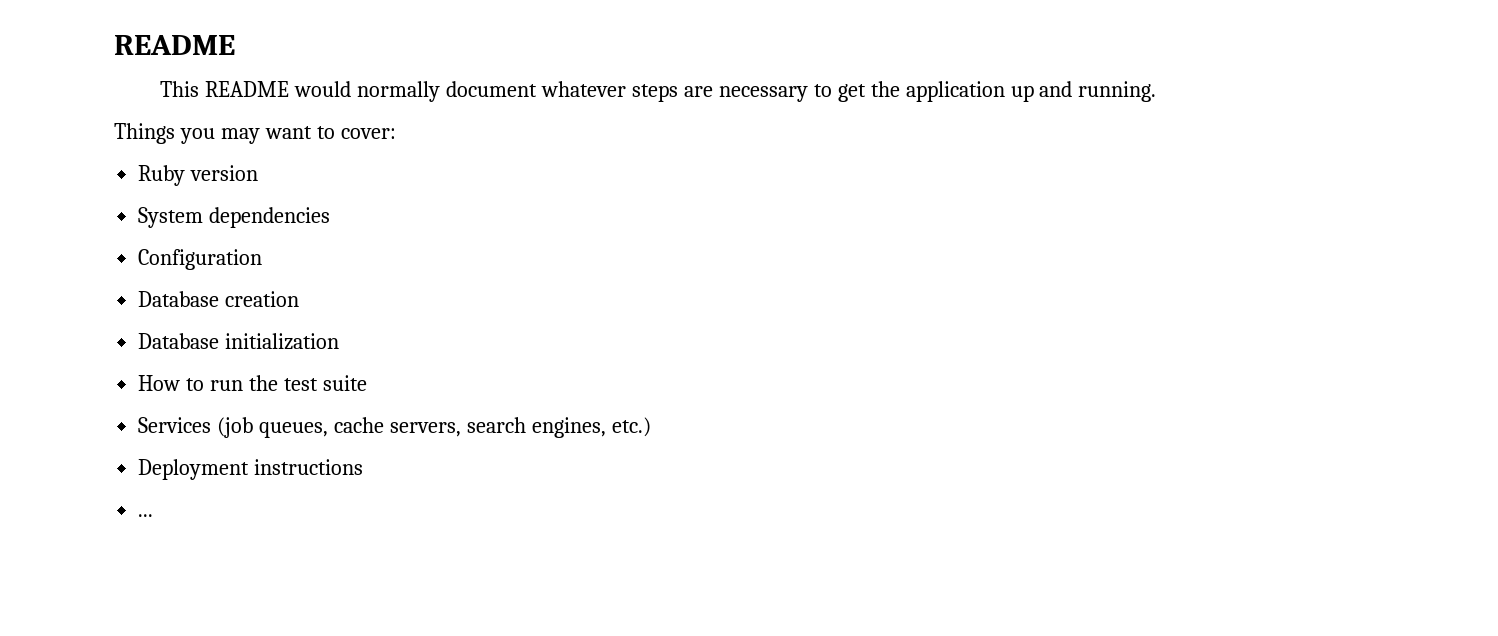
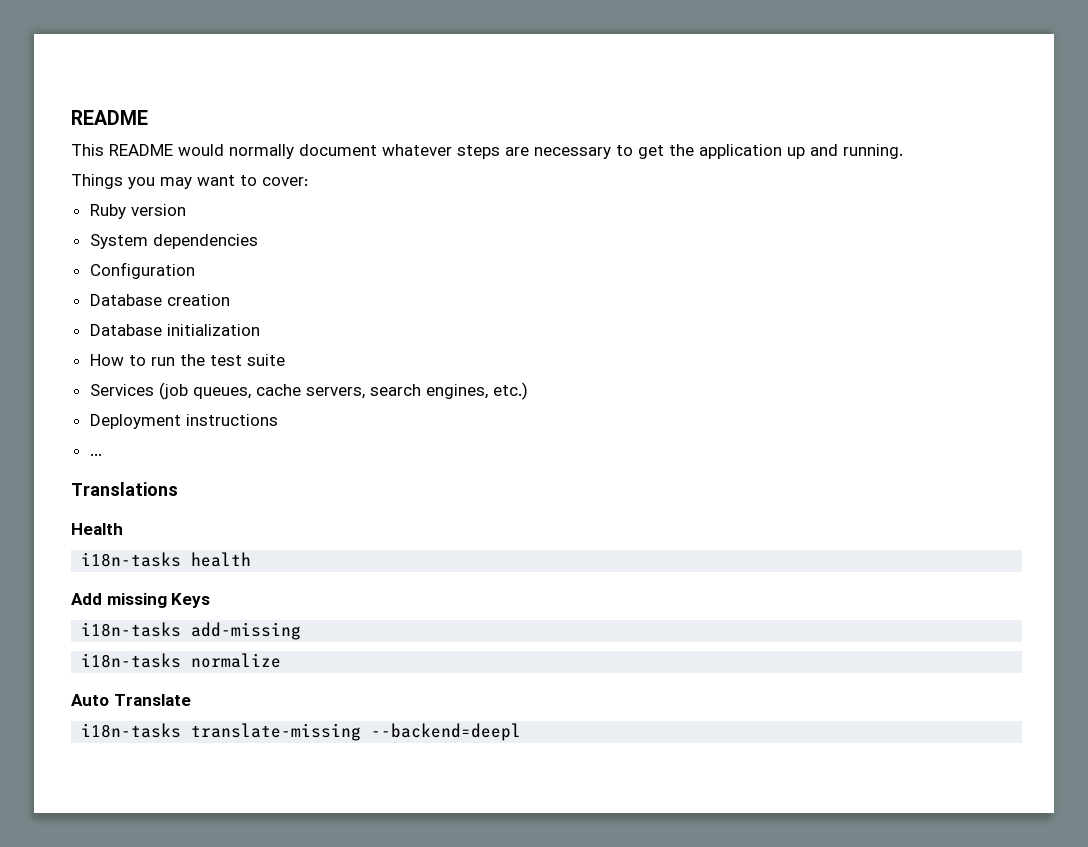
+ Translations
+ Health
+ i18n-tasks health
+ Add missing Keys
+ i18n-tasks add-missing
+ i18n-tasks normalize
+ Auto Translate
+ i18n-tasks translate-missing --backend=deepl

